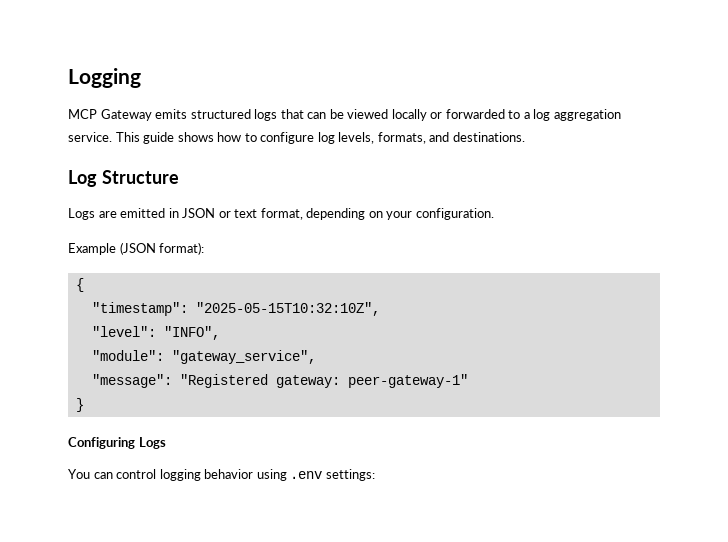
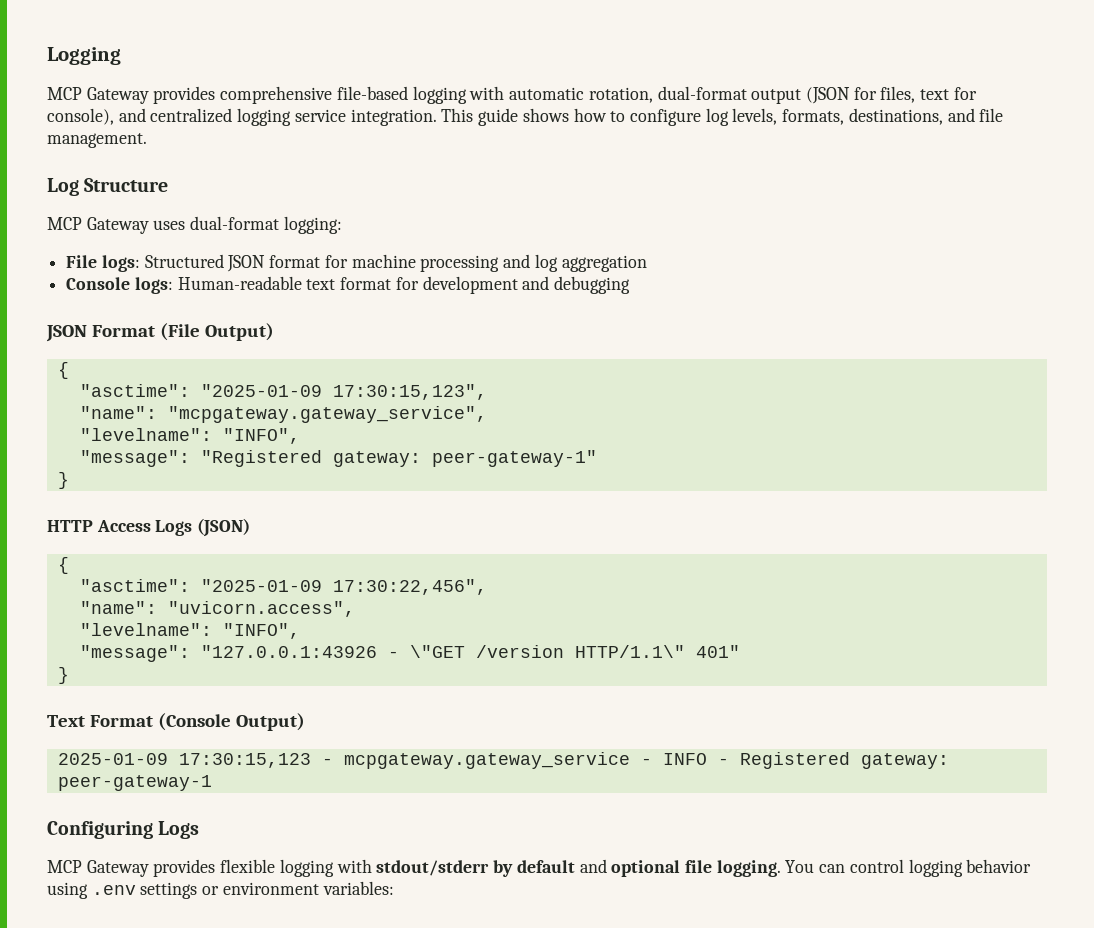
- MCP Gateway emits structured logs that can be viewed locally or forwarded to a log aggregation service.
+ MCP Gateway provides comprehensive file-based logging with automatic rotation, dual-format output (JSON for files, text for console), and centralized logging service integration.
- This guide shows how to configure log levels, formats, and destinations.
+ This guide shows how to configure log levels, formats, destinations, and file management.
  Log Structure
- Logs are emitted in JSON or text format, depending on your configuration.
- Example (JSON format):
+ MCP Gateway uses dual-format logging:
+ File logs: Structured JSON format for machine processing and log aggregation
+ Console logs: Human-readable text format for development and debugging
+ JSON Format (File Output)
  {
- "timestamp": "2025-05-15T10:32:10Z",
- "level": "INFO",
- "module": "gateway_service",
+ "asctime": "2025-01-09 17:30:15,123",
+ "name": "mcpgateway.gateway_service",
+ "levelname": "INFO",
+ HTTP Access Logs (JSON)
+ {
+ "asctime": "2025-01-09 17:30:22,456",
+ "name": "uvicorn.access",
+ "levelname": "INFO",
+ "message": "127.0.0.1:43926 - \"GET /version HTTP/1.1\" 401"
+ }
+ Text Format (Console Output)
+ 2025-01-09 17:30:15,123 - mcpgateway.gateway_service - INFO - Registered gateway: peer-gateway-1
  Configuring Logs
- You can control logging behavior using .env settings:
+ MCP Gateway provides flexible logging with stdout/stderr by default and optional file logging. You can control logging behavior using .env settings or environment variables:

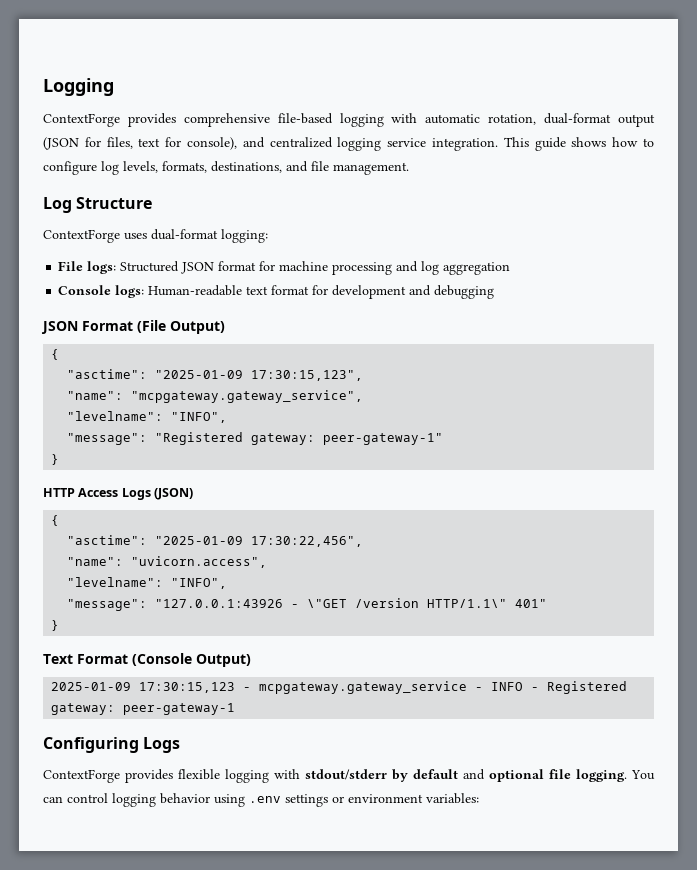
- MCP Gateway provides comprehensive file-based logging with automatic rotation, dual-format output (JSON for files, text for console), and centralized logging service integration.
+ ContextForge provides comprehensive file-based logging with automatic rotation, dual-format output (JSON for files, text for console), and centralized logging service integration.
- MCP Gateway uses dual-format logging:
+ ContextForge uses dual-format logging:
- MCP Gateway provides flexible logging with stdout/stderr by default and optional file logging.
+ ContextForge provides flexible logging with stdout/stderr by default and optional file logging.

